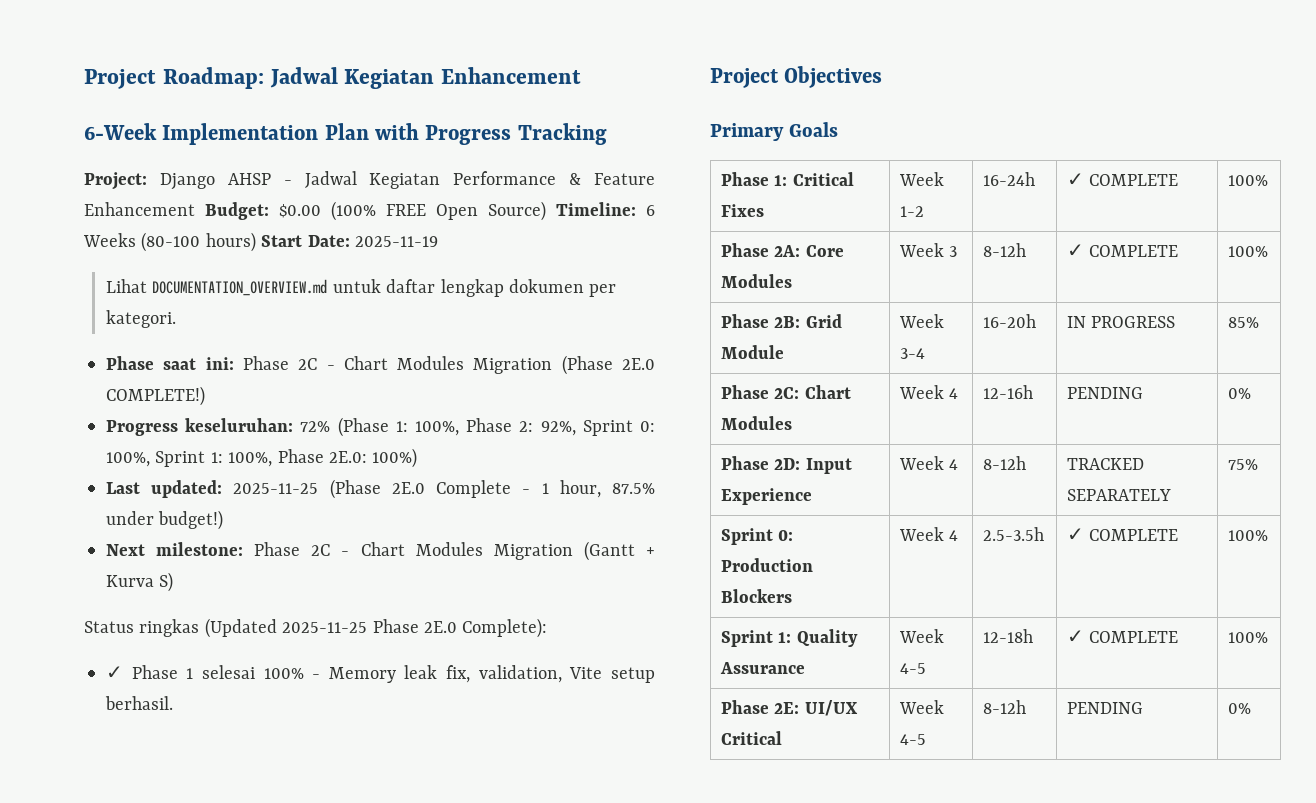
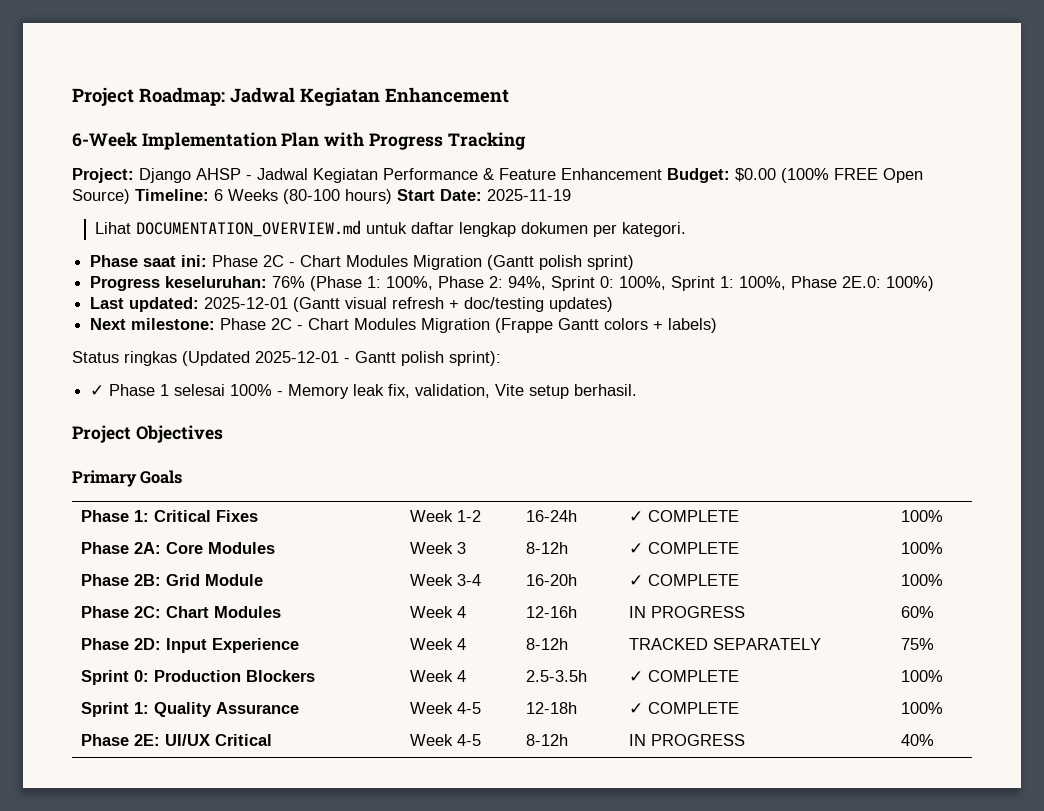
- Phase saat ini: Phase 2C - Chart Modules Migration (Phase 2E.0 COMPLETE!)
+ Phase saat ini: Phase 2C - Chart Modules Migration (Gantt polish sprint)
- Progress keseluruhan: 72% (Phase 1: 100%, Phase 2: 92%, Sprint 0: 100%, Sprint 1: 100%, Phase 2E.0: 100%)
+ Progress keseluruhan: 76% (Phase 1: 100%, Phase 2: 94%, Sprint 0: 100%, Sprint 1: 100%, Phase 2E.0: 100%)
- Last updated: 2025-11-25 (Phase 2E.0 Complete - 1 hour, 87.5% under budget!)
+ Last updated: 2025-12-01 (Gantt visual refresh + doc/testing updates)
- Next milestone: Phase 2C - Chart Modules Migration (Gantt + Kurva S)
- Status ringkas (Updated 2025-11-25 Phase 2E.0 Complete):
+ Next milestone: Phase 2C - Chart Modules Migration (Frappe Gantt colors + labels)
+ Status ringkas (Updated 2025-12-01 - Gantt polish sprint):
- Phase 2B: Grid Module | Week 3-4 | 16-20h | IN PROGRESS | 85%
+ Phase 2B: Grid Module | Week 3-4 | 16-20h | ✓ COMPLETE | 100%
- Phase 2C: Chart Modules | Week 4 | 12-16h | PENDING | 0%
+ Phase 2C: Chart Modules | Week 4 | 12-16h | IN PROGRESS | 60%
- Phase 2E: UI/UX Critical | Week 4-5 | 8-12h | PENDING | 0%
+ Phase 2E: UI/UX Critical | Week 4-5 | 8-12h | IN PROGRESS | 40%

